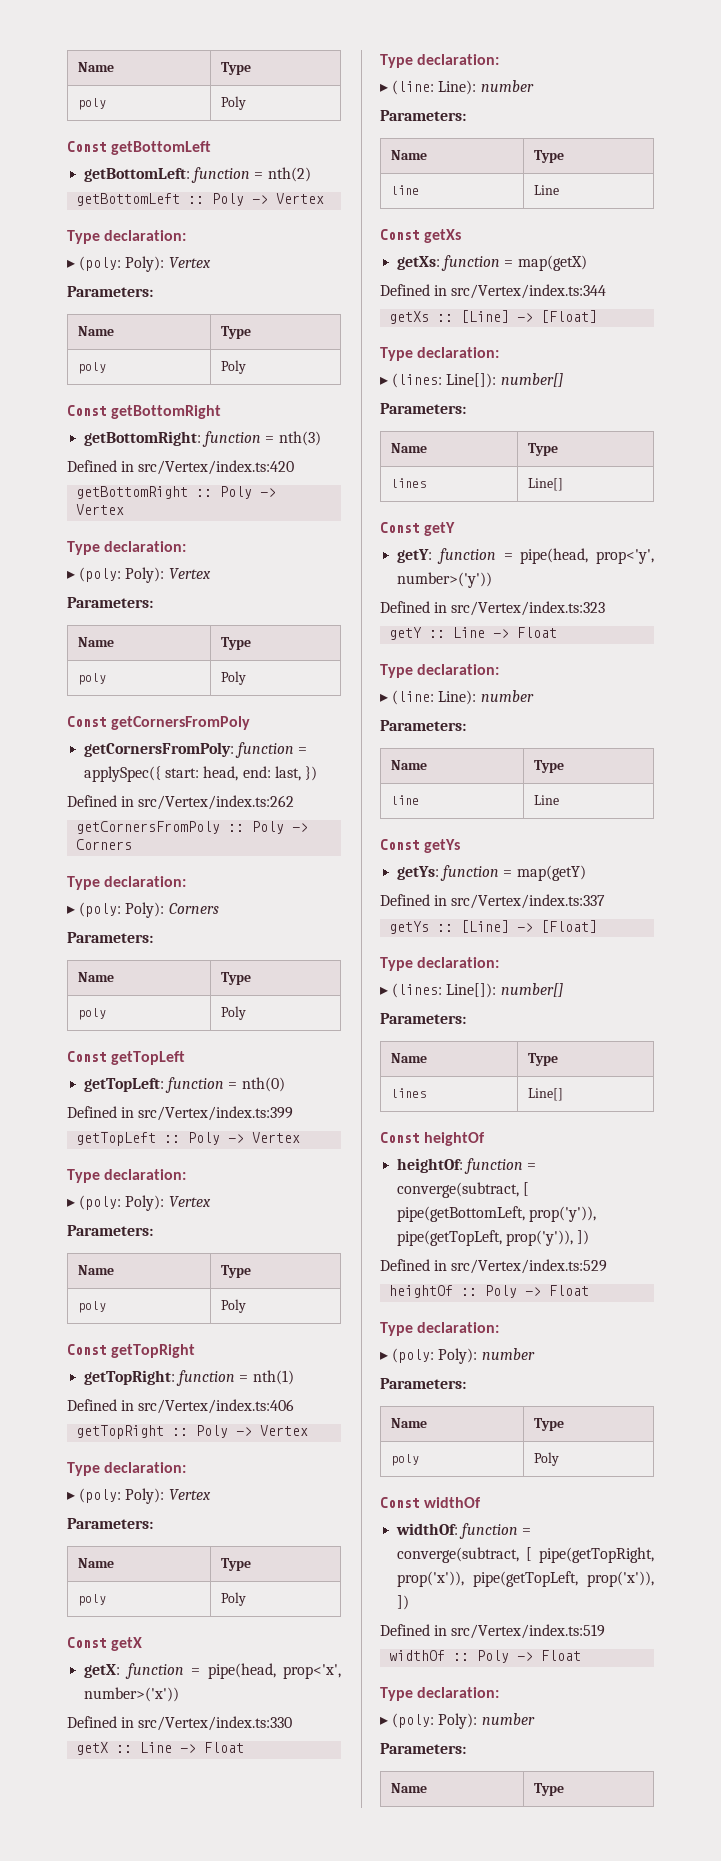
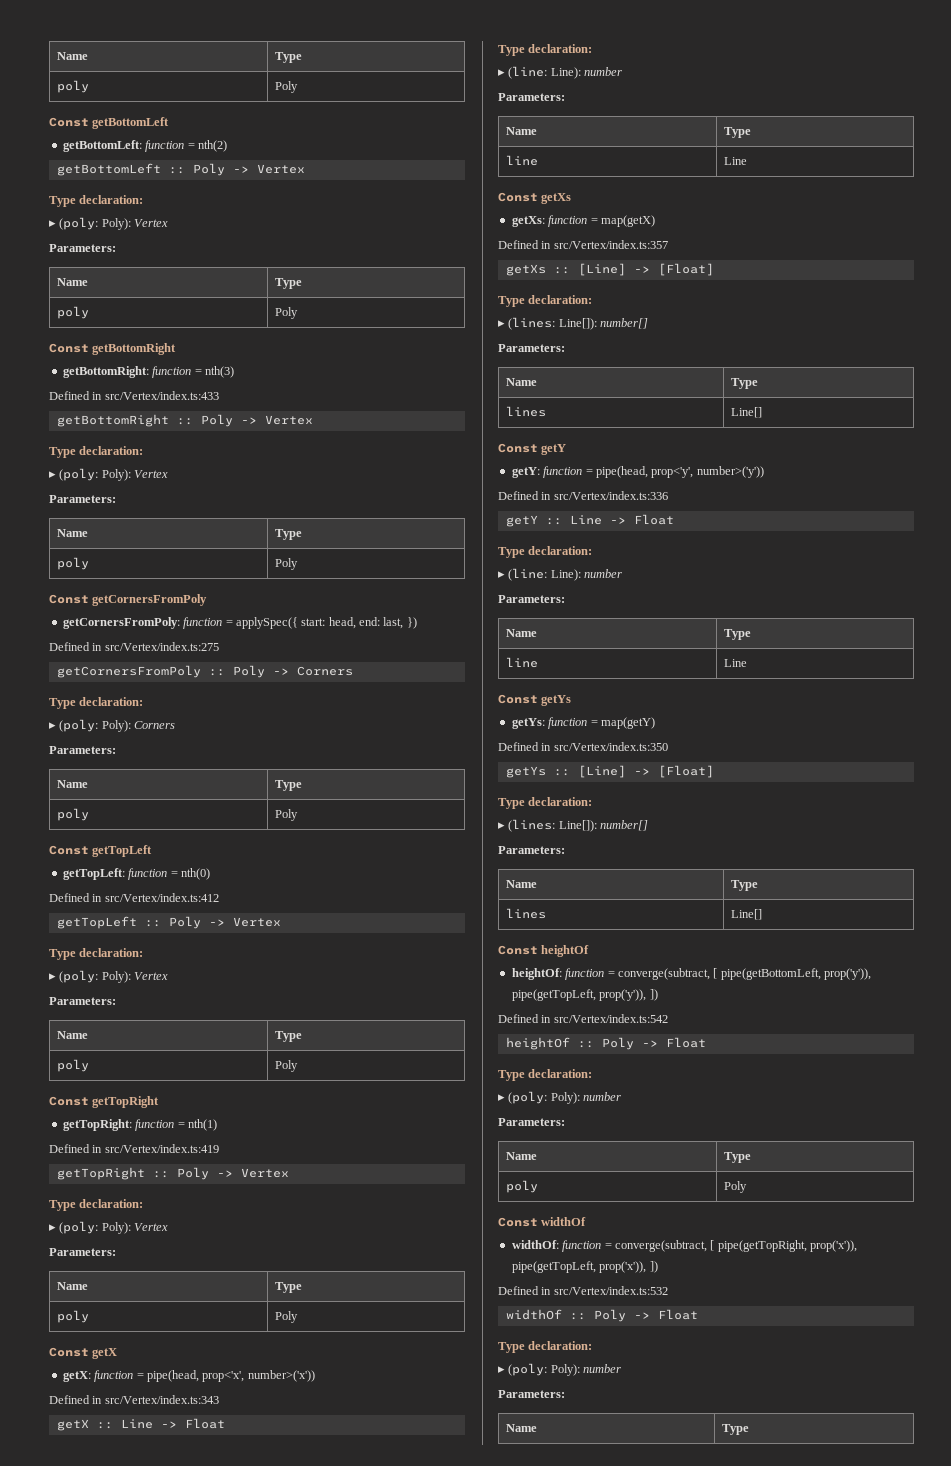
- Defined in src/Vertex/index.ts:420
+ Defined in src/Vertex/index.ts:433
- Defined in src/Vertex/index.ts:262
+ Defined in src/Vertex/index.ts:275
- Defined in src/Vertex/index.ts:399
+ Defined in src/Vertex/index.ts:412
- Defined in src/Vertex/index.ts:406
+ Defined in src/Vertex/index.ts:419
- Defined in src/Vertex/index.ts:330
+ Defined in src/Vertex/index.ts:343
- Defined in src/Vertex/index.ts:344
+ Defined in src/Vertex/index.ts:357
- Defined in src/Vertex/index.ts:323
+ Defined in src/Vertex/index.ts:336
- Defined in src/Vertex/index.ts:337
+ Defined in src/Vertex/index.ts:350
- Defined in src/Vertex/index.ts:529
+ Defined in src/Vertex/index.ts:542
- Defined in src/Vertex/index.ts:519
+ Defined in src/Vertex/index.ts:532

